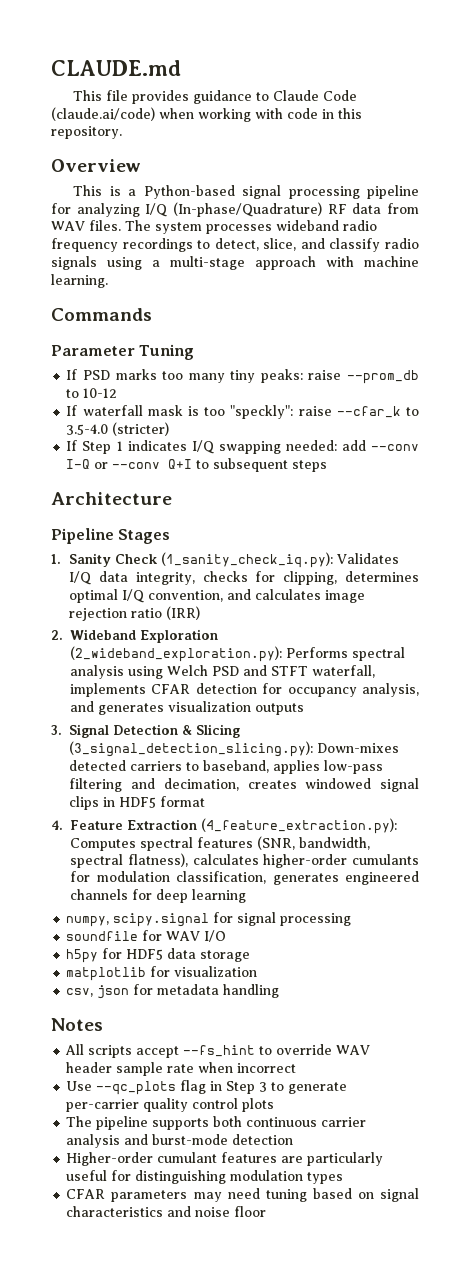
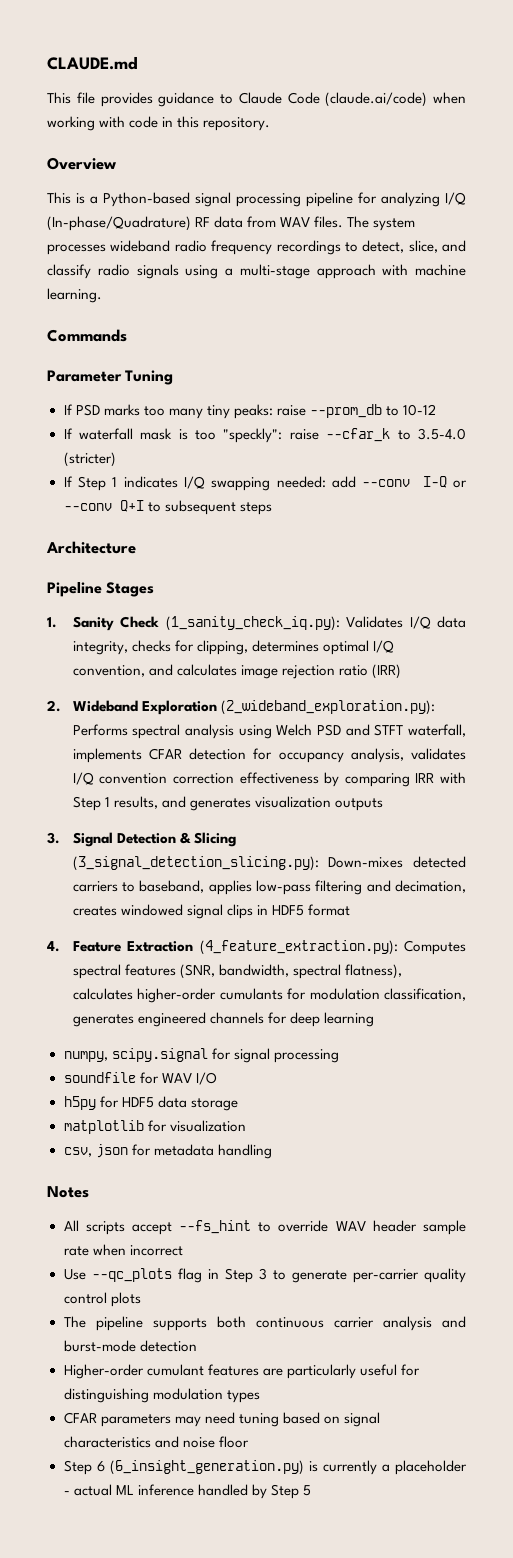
- 2. Wideband Exploration (2_wideband_exploration.py): Performs spectral analysis using Welch PSD and STFT waterfall, implements CFAR detection for occupancy analysis, and generates visualization outputs
+ 2. Wideband Exploration (2_wideband_exploration.py): Performs spectral analysis using Welch PSD and STFT waterfall, implements CFAR detection for occupancy analysis, validates I/Q convention correction effectiveness by comparing IRR with Step 1 results, and generates visualization outputs
+ Step 6 (6_insight_generation.py) is currently a placeholder - actual ML inference handled by Step 5

